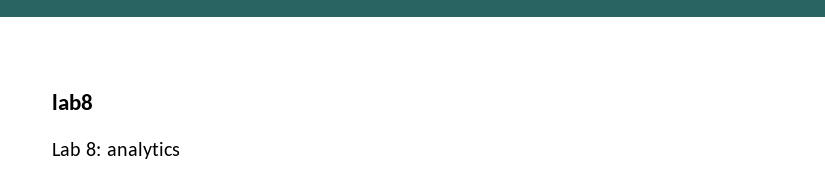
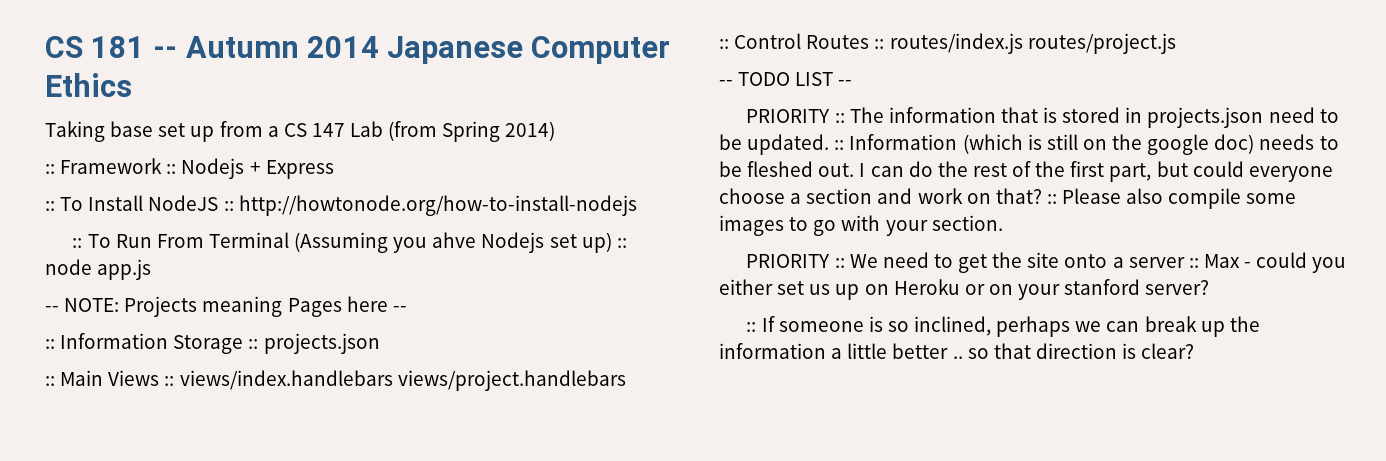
- lab8
- Lab 8: analytics
+ CS 181 -- Autumn 2014 Japanese Computer Ethics
+ Taking base set up from a CS 147 Lab (from Spring 2014)
+ :: Framework :: Nodejs + Express
+ :: To Install NodeJS :: http://howtonode.org/how-to-install-nodejs
+ :: To Run From Terminal (Assuming you ahve Nodejs set up) :: node app.js
+ -- NOTE: Projects meaning Pages here --
+ :: Information Storage :: projects.json
+ :: Main Views :: views/index.handlebars views/project.handlebars
+ :: Control Routes :: routes/index.js routes/project.js
+ -- TODO LIST --
+ PRIORITY :: The information that is stored in projects.json need to be updated. :: Information (which is still on the google doc) needs to be fleshed out. I can do the rest of the first part, but could everyone choose a section and work on that? :: Please also compile some images to go with your section.
+ PRIORITY :: We need to get the site onto a server :: Max - could you either set us up on Heroku or on your stanford server?
+ :: If someone is so inclined, perhaps we can break up the information a little better .. so that direction is clear?

